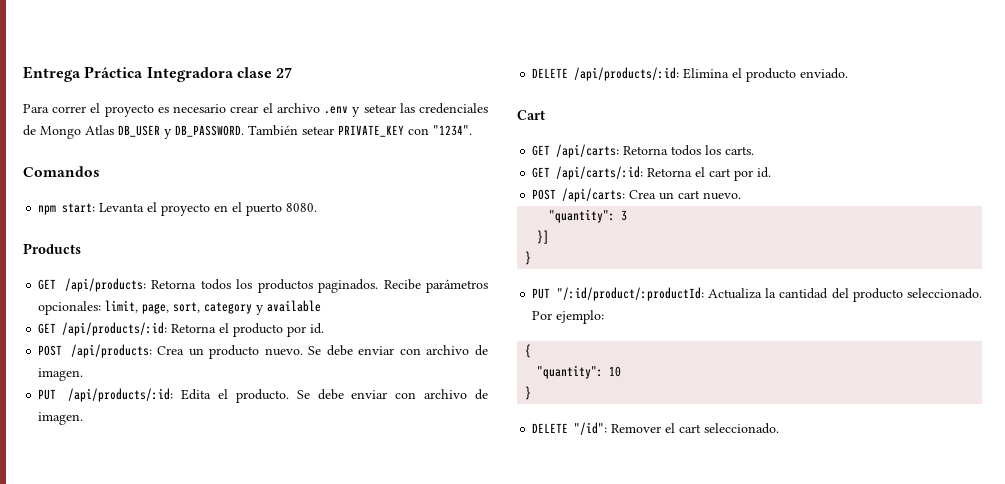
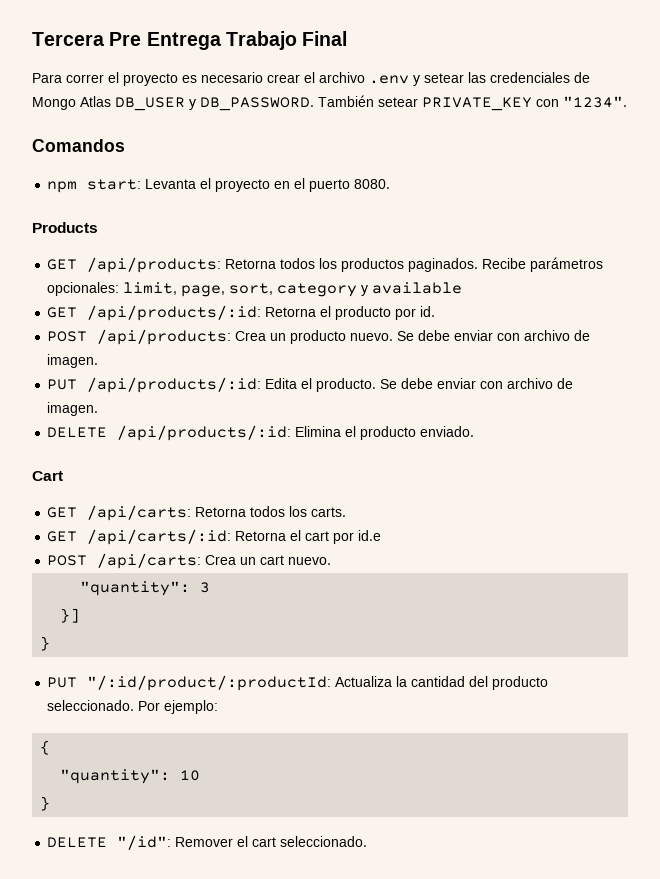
- Entrega Práctica Integradora clase 27
+ Tercera Pre Entrega Trabajo Final
- GET /api/carts/:id: Retorna el cart por id.
+ GET /api/carts/:id: Retorna el cart por id.e

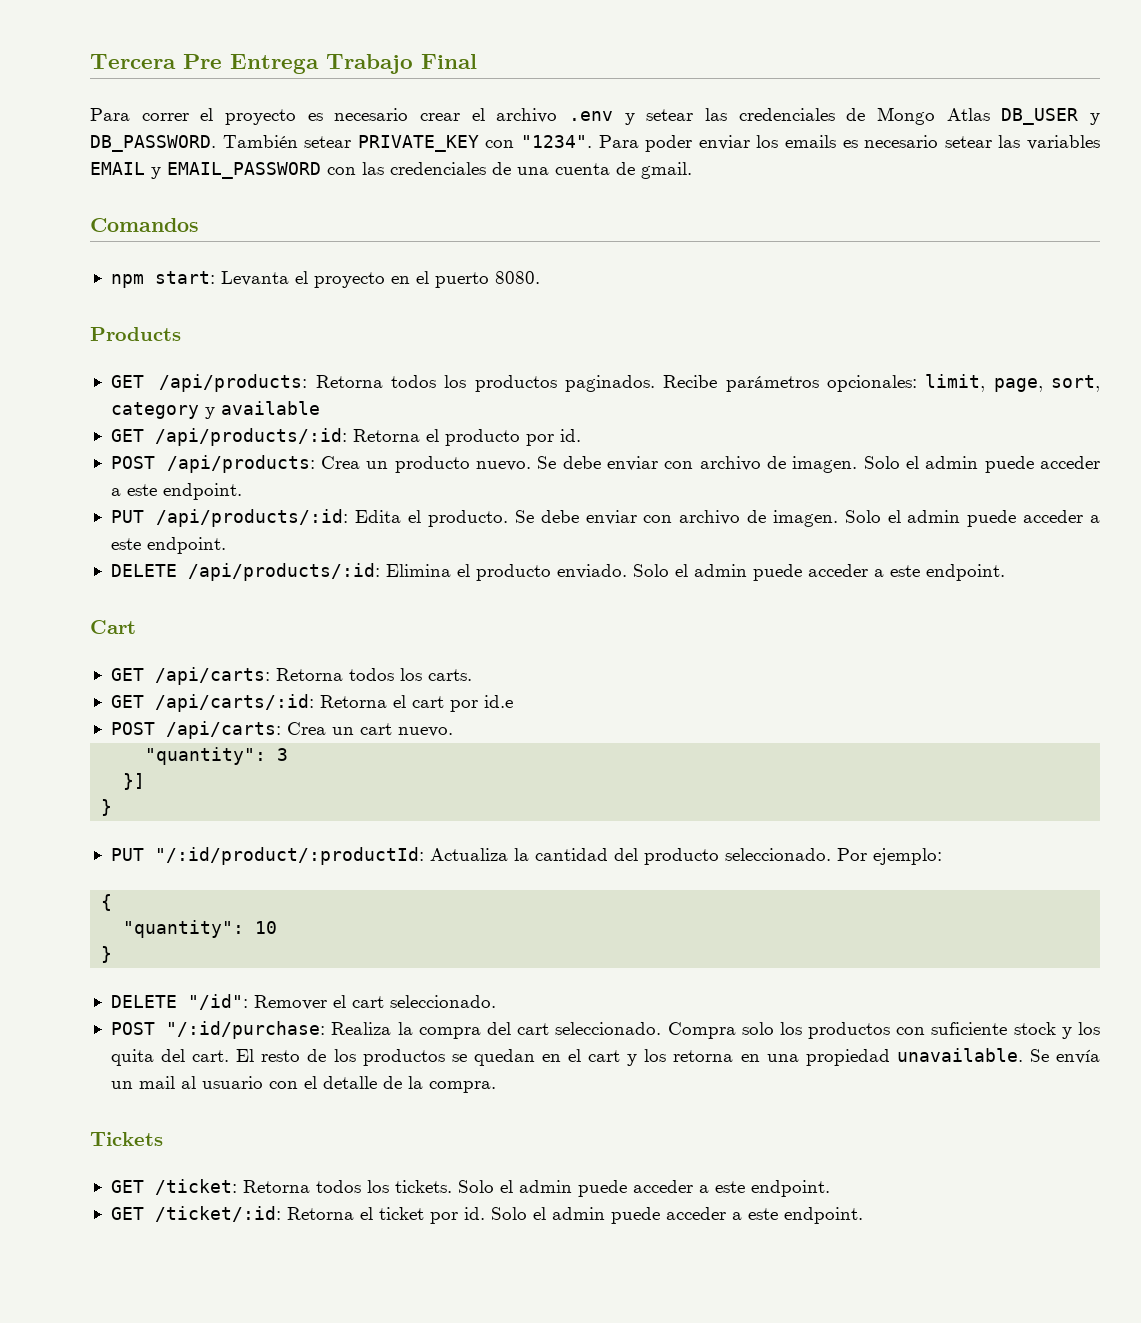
+ Para poder enviar los emails es necesario setear las variables EMAIL y EMAIL_PASSWORD con las credenciales de una cuenta de gmail.
- POST /api/products: Crea un producto nuevo. Se debe enviar con archivo de imagen.
+ POST /api/products: Crea un producto nuevo. Se debe enviar con archivo de imagen. Solo el admin puede acceder a este endpoint.
- PUT /api/products/:id: Edita el producto. Se debe enviar con archivo de imagen.
+ PUT /api/products/:id: Edita el producto. Se debe enviar con archivo de imagen. Solo el admin puede acceder a este endpoint.
- DELETE /api/products/:id: Elimina el producto enviado.
+ DELETE /api/products/:id: Elimina el producto enviado. Solo el admin puede acceder a este endpoint.
+ POST "/:id/purchase: Realiza la compra del cart seleccionado. Compra solo los productos con suficiente stock y los quita del cart. El resto de los productos se quedan en el cart y los retorna en una propiedad unavailable. Se envía un mail al usuario con el detalle de la compra.
+ Tickets
+ GET /ticket: Retorna todos los tickets. Solo el admin puede acceder a este endpoint.
+ GET /ticket/:id: Retorna el ticket por id. Solo el admin puede acceder a este endpoint.

